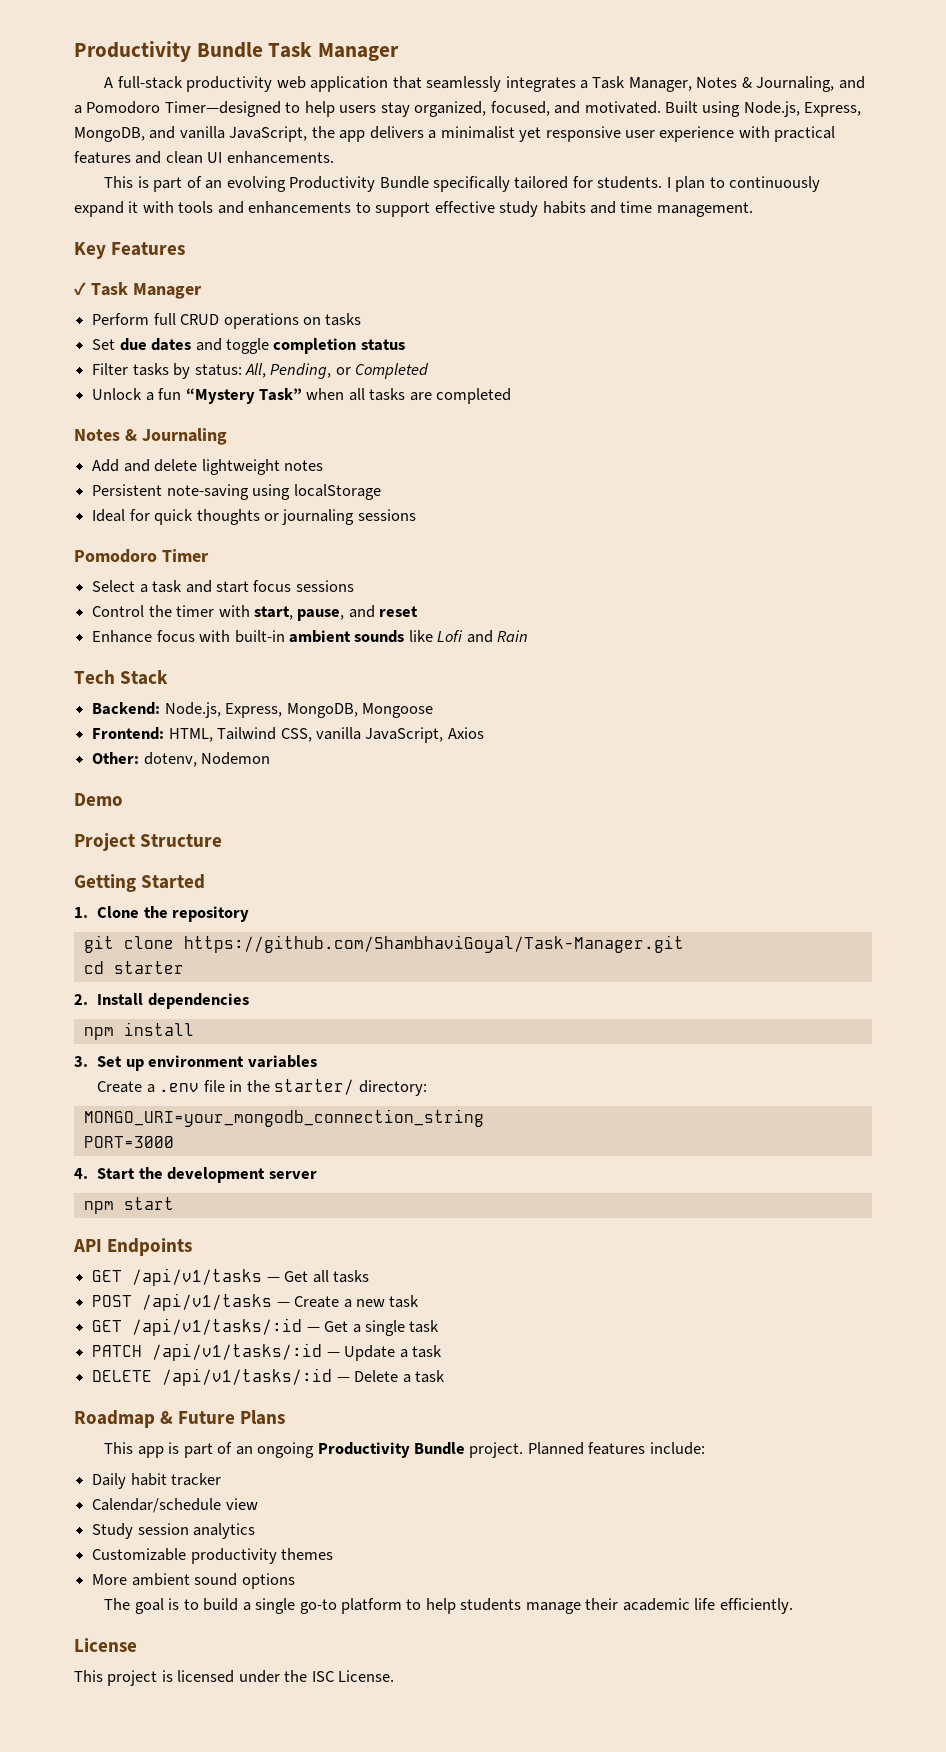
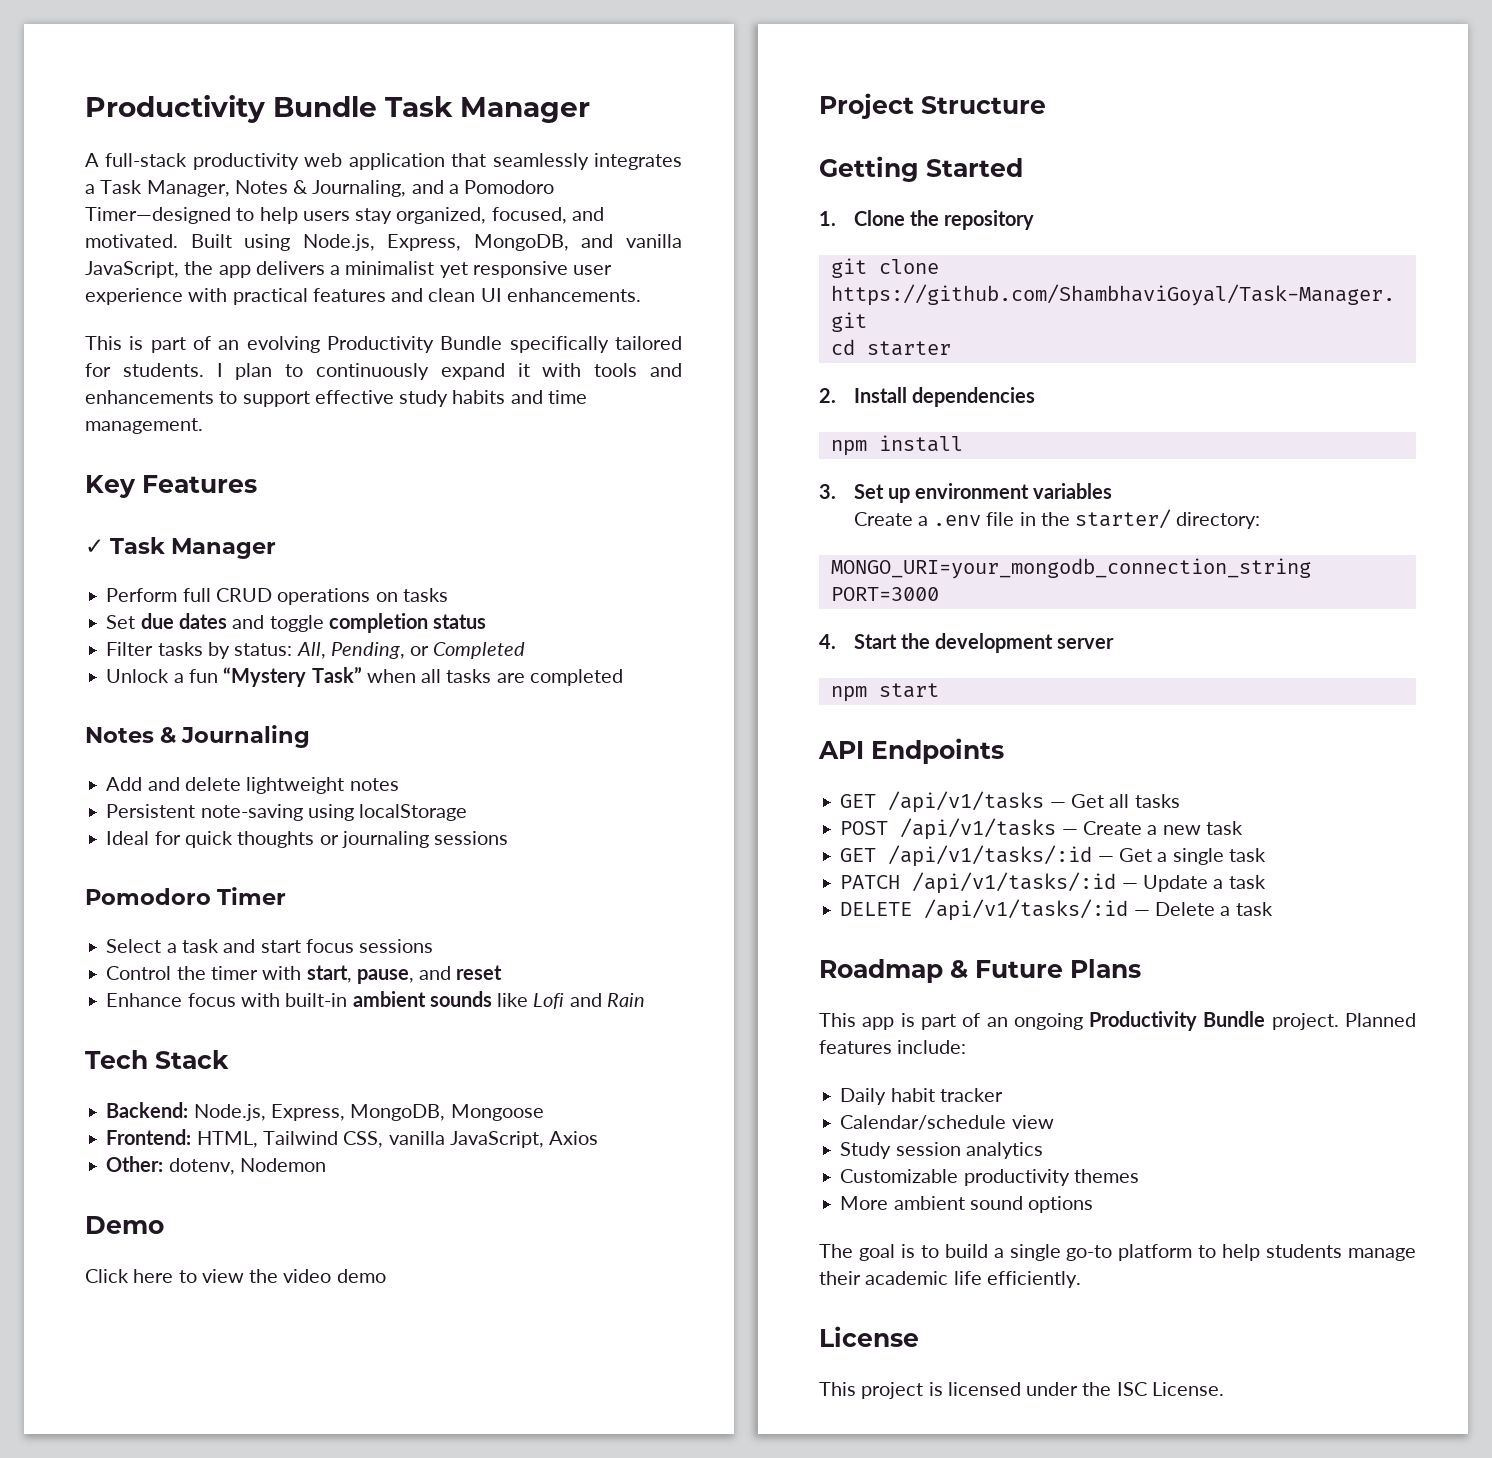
+ Click here to view the video demo

